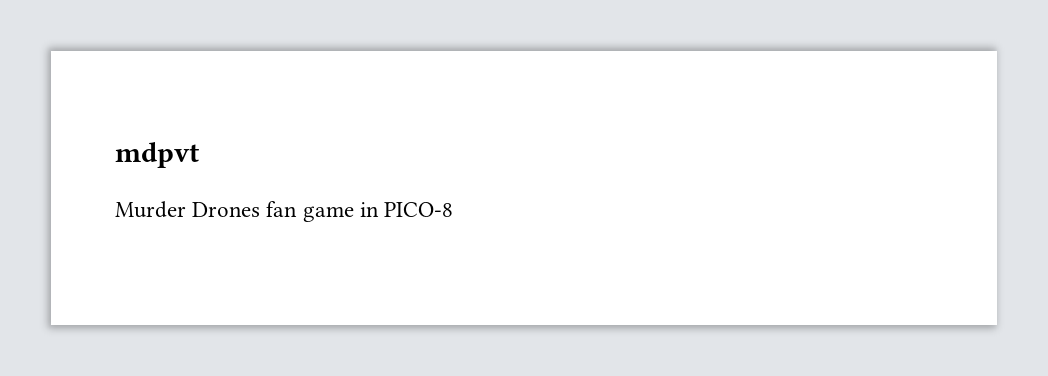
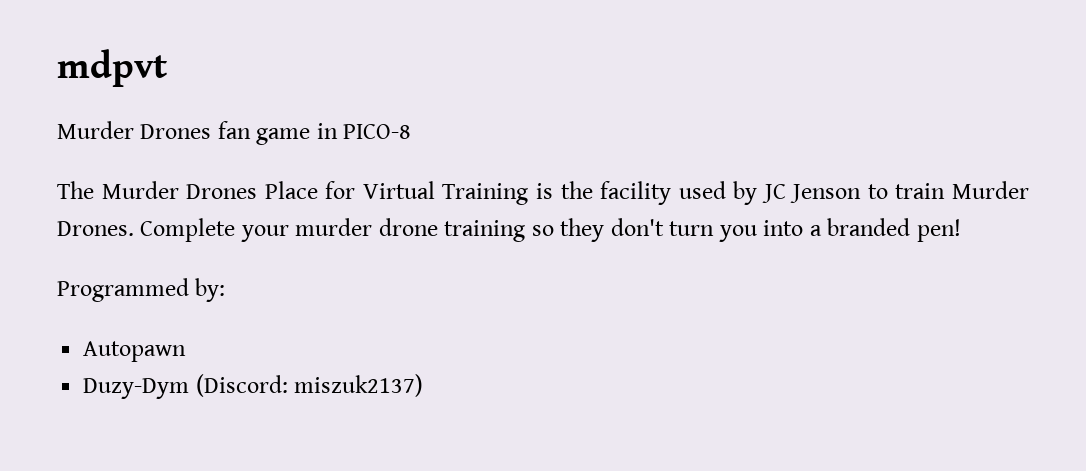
+ The Murder Drones Place for Virtual Training is the facility used by JC Jenson to train Murder Drones. Complete your murder drone training so they don't turn you into a branded pen!
+ Programmed by:
+ Autopawn
+ Duzy-Dym (Discord: miszuk2137)

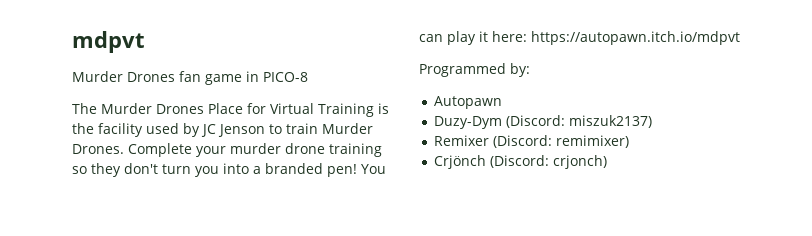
+ You can play it here: https://autopawn.itch.io/mdpvt
+ Remixer (Discord: remimixer)
+ Crjönch (Discord: crjonch)

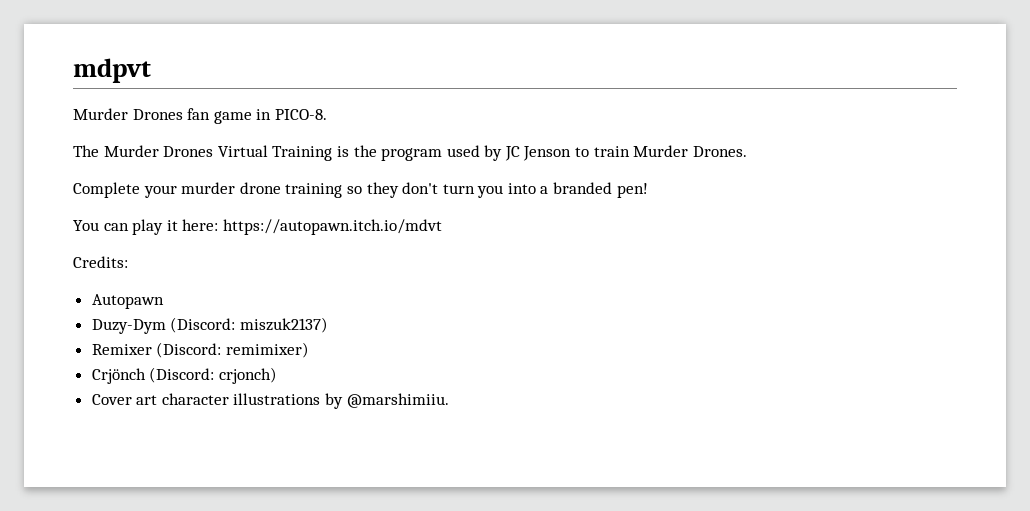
- Murder Drones fan game in PICO-8
+ Murder Drones fan game in PICO-8.
- The Murder Drones Place for Virtual Training is the facility used by JC Jenson to train Murder Drones. Complete your murder drone training so they don't turn you into a branded pen! You can play it here: https://autopawn.itch.io/mdpvt
- Programmed by:
+ The Murder Drones Virtual Training is the program used by JC Jenson to train Murder Drones.
+ Complete your murder drone training so they don't turn you into a branded pen!
+ You can play it here: https://autopawn.itch.io/mdvt
+ Credits:
+ Cover art character illustrations by @marshimiiu.

